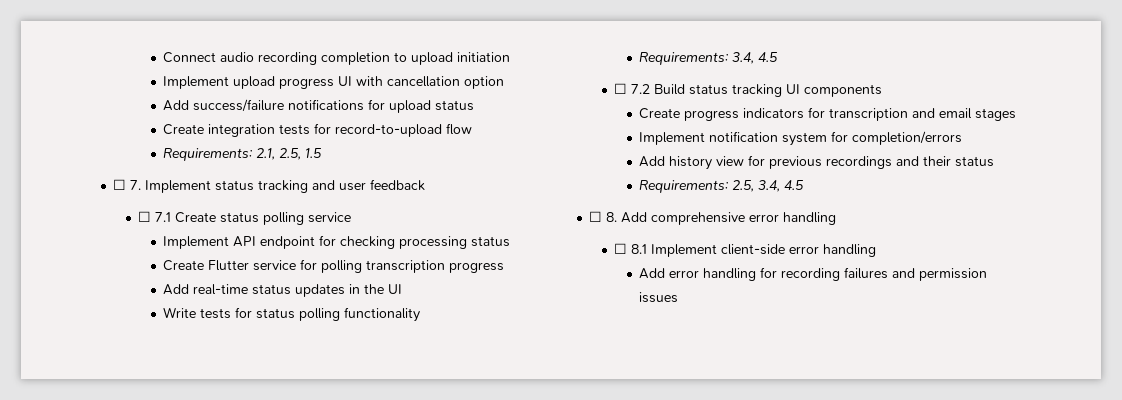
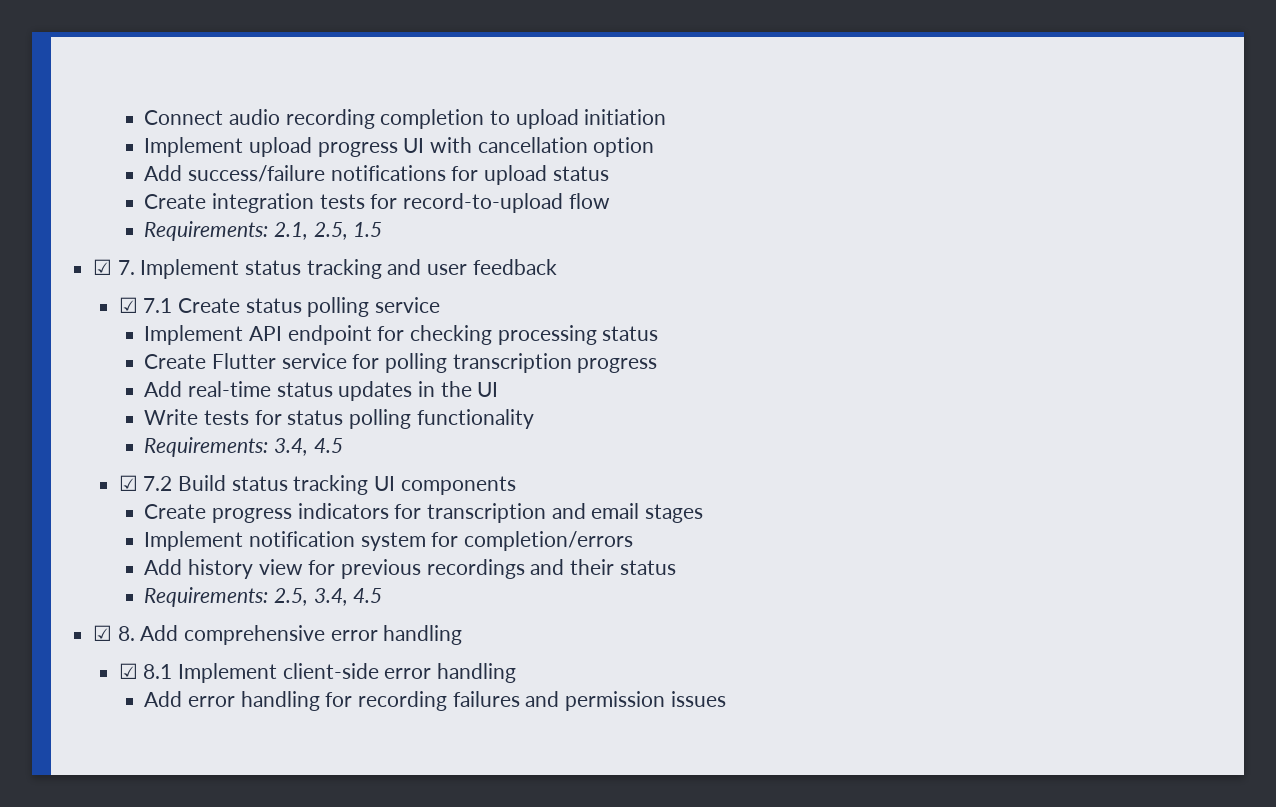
- ☐ 7. Implement status tracking and user feedback
+ ☑ 7. Implement status tracking and user feedback
- ☐ 7.1 Create status polling service
+ ☑ 7.1 Create status polling service
- ☐ 7.2 Build status tracking UI components
+ ☑ 7.2 Build status tracking UI components
- ☐ 8. Add comprehensive error handling
+ ☑ 8. Add comprehensive error handling
- ☐ 8.1 Implement client-side error handling
+ ☑ 8.1 Implement client-side error handling

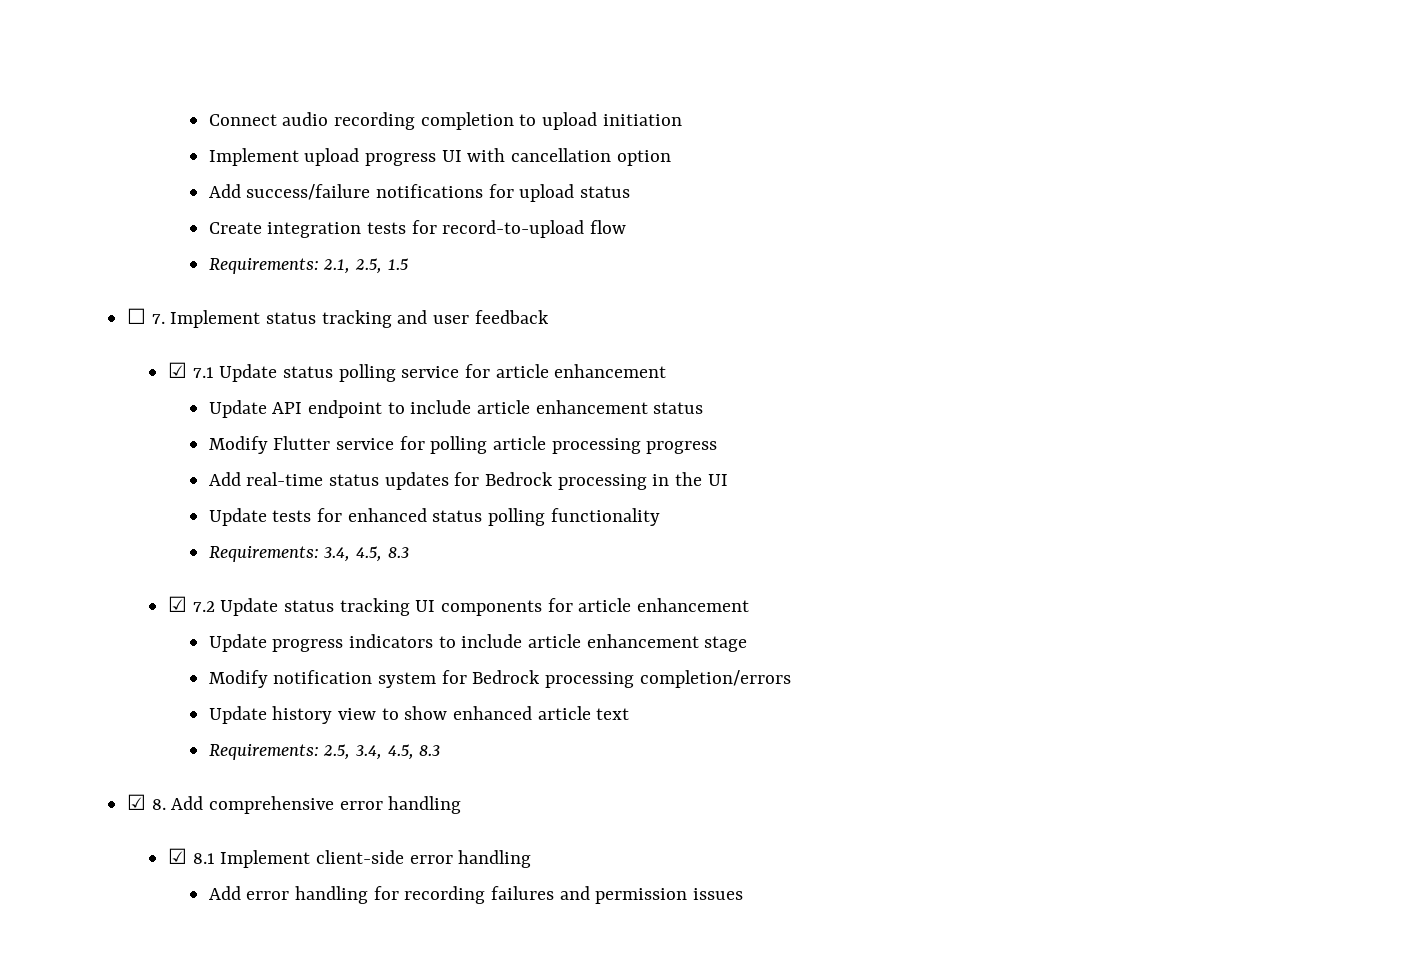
- ☑ 7. Implement status tracking and user feedback
+ ☐ 7. Implement status tracking and user feedback
- ☑ 7.1 Create status polling service
- Implement API endpoint for checking processing status
- Create Flutter service for polling transcription progress
+ ☑ 7.1 Update status polling service for article enhancement
+ Update API endpoint to include article enhancement status
+ Modify Flutter service for polling article processing progress
- Add real-time status updates in the UI
+ Add real-time status updates for Bedrock processing in the UI
- Write tests for status polling functionality
+ Update tests for enhanced status polling functionality
- Requirements: 3.4, 4.5
+ Requirements: 3.4, 4.5, 8.3
- ☑ 7.2 Build status tracking UI components
- Create progress indicators for transcription and email stages
- Implement notification system for completion/errors
+ ☑ 7.2 Update status tracking UI components for article enhancement
+ Update progress indicators to include article enhancement stage
+ Modify notification system for Bedrock processing completion/errors
- Add history view for previous recordings and their status
+ Update history view to show enhanced article text
- Requirements: 2.5, 3.4, 4.5
+ Requirements: 2.5, 3.4, 4.5, 8.3

